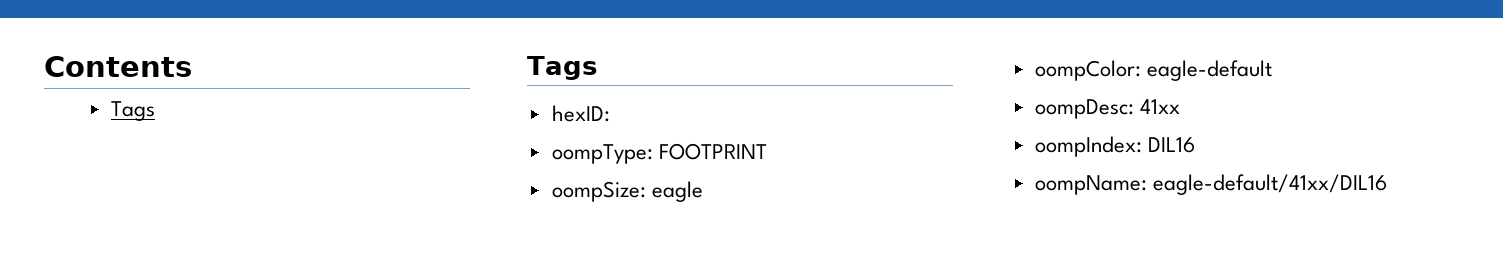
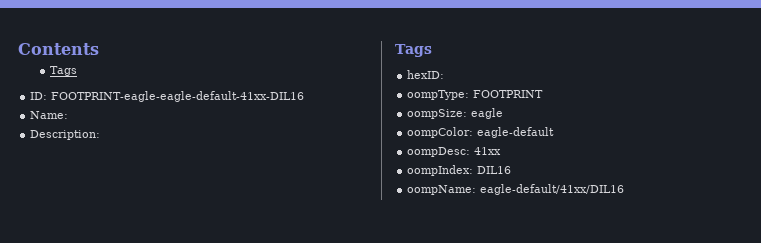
+ ID: FOOTPRINT-eagle-eagle-default-41xx-DIL16
+ Name:
+ Description:

